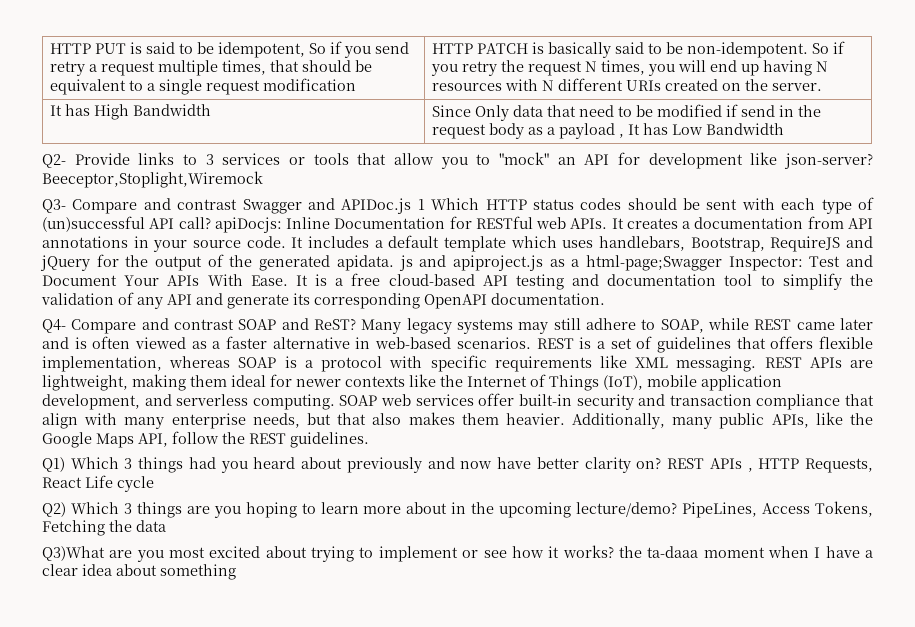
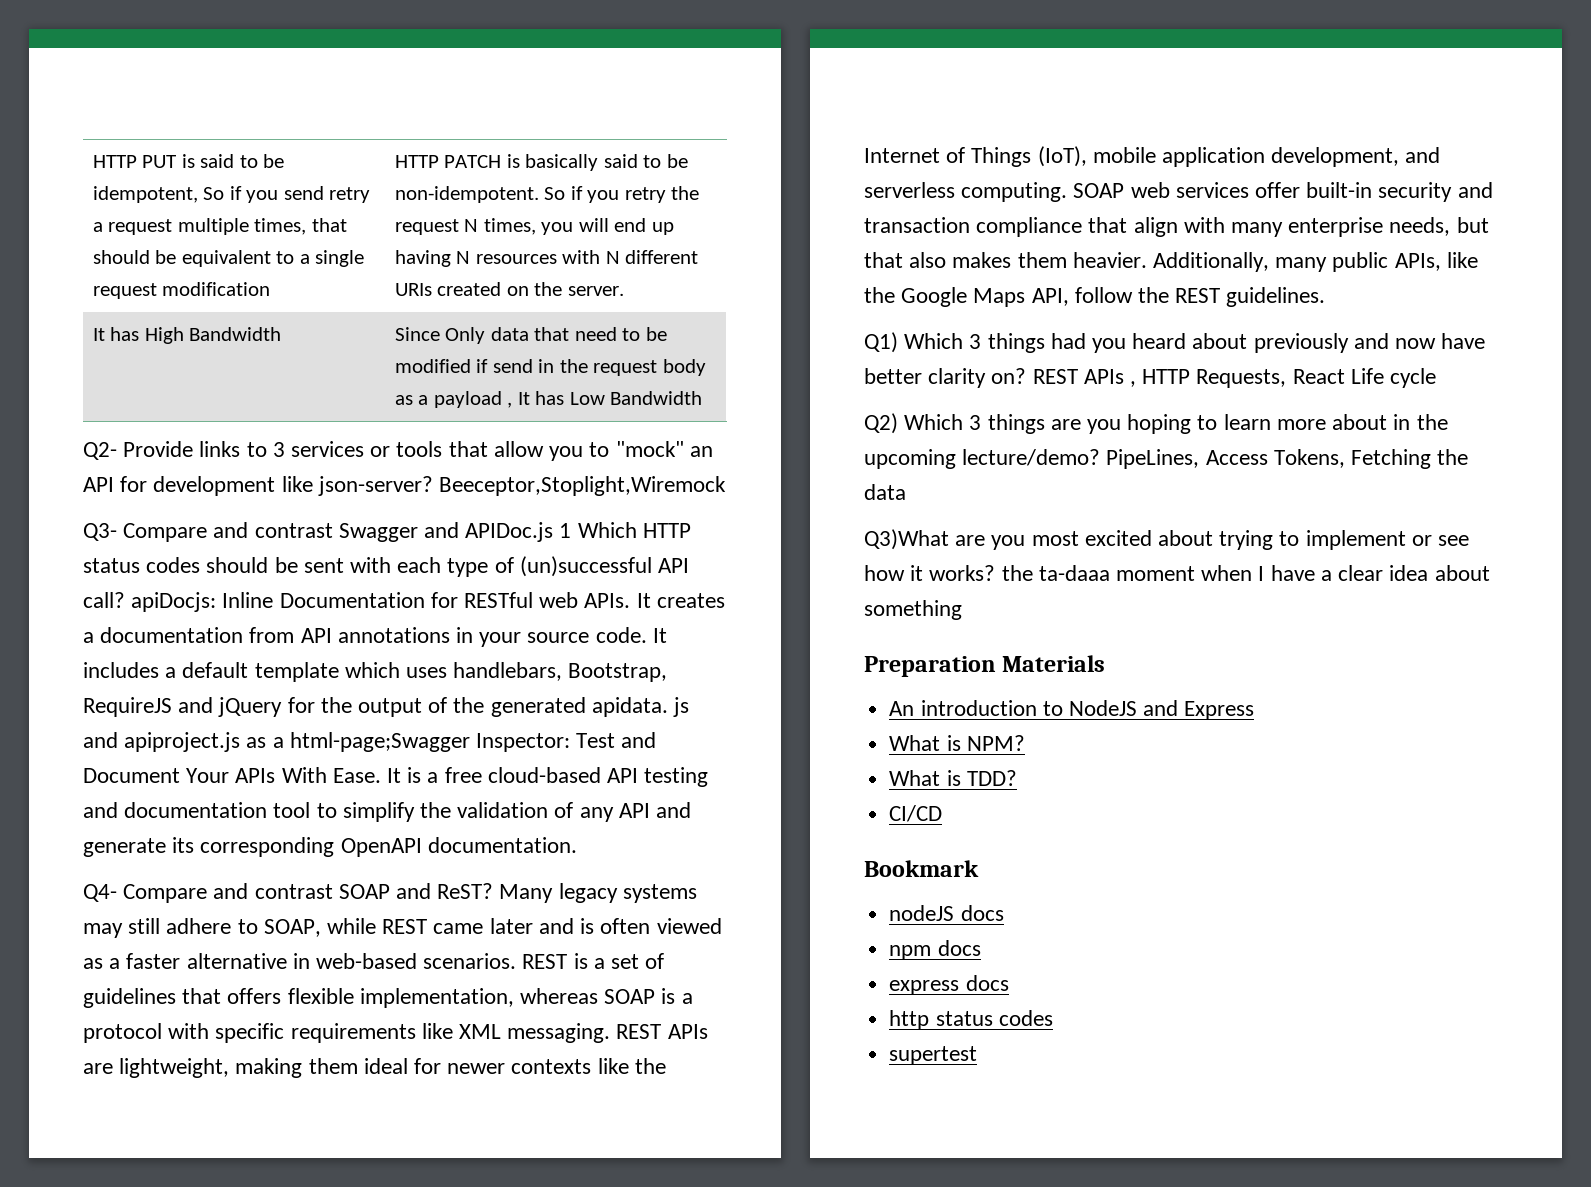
+ Preparation Materials
+ An introduction to NodeJS and Express
+ What is NPM?
+ What is TDD?
+ CI/CD
+ Bookmark
+ nodeJS docs
+ npm docs
+ express docs
+ http status codes
+ supertest

